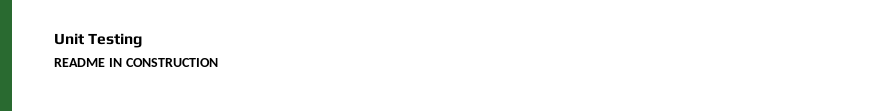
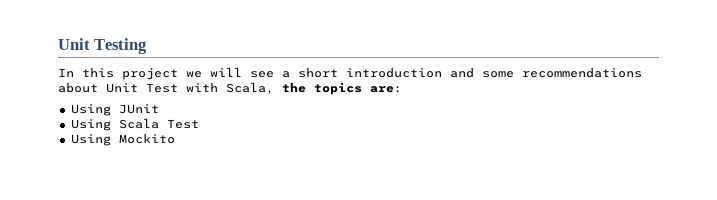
- README IN CONSTRUCTION
+ In this project we will see a short introduction and some recommendations about Unit Test with Scala, the topics are:
+ Using JUnit
+ Using Scala Test
+ Using Mockito

